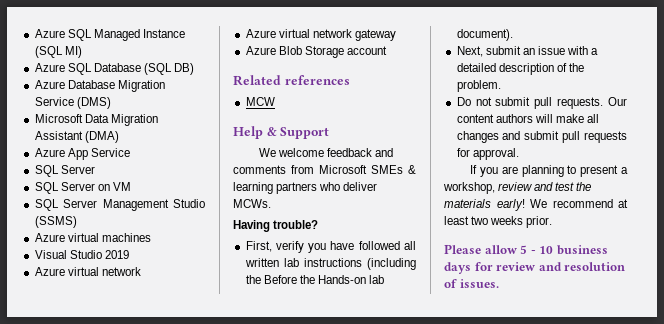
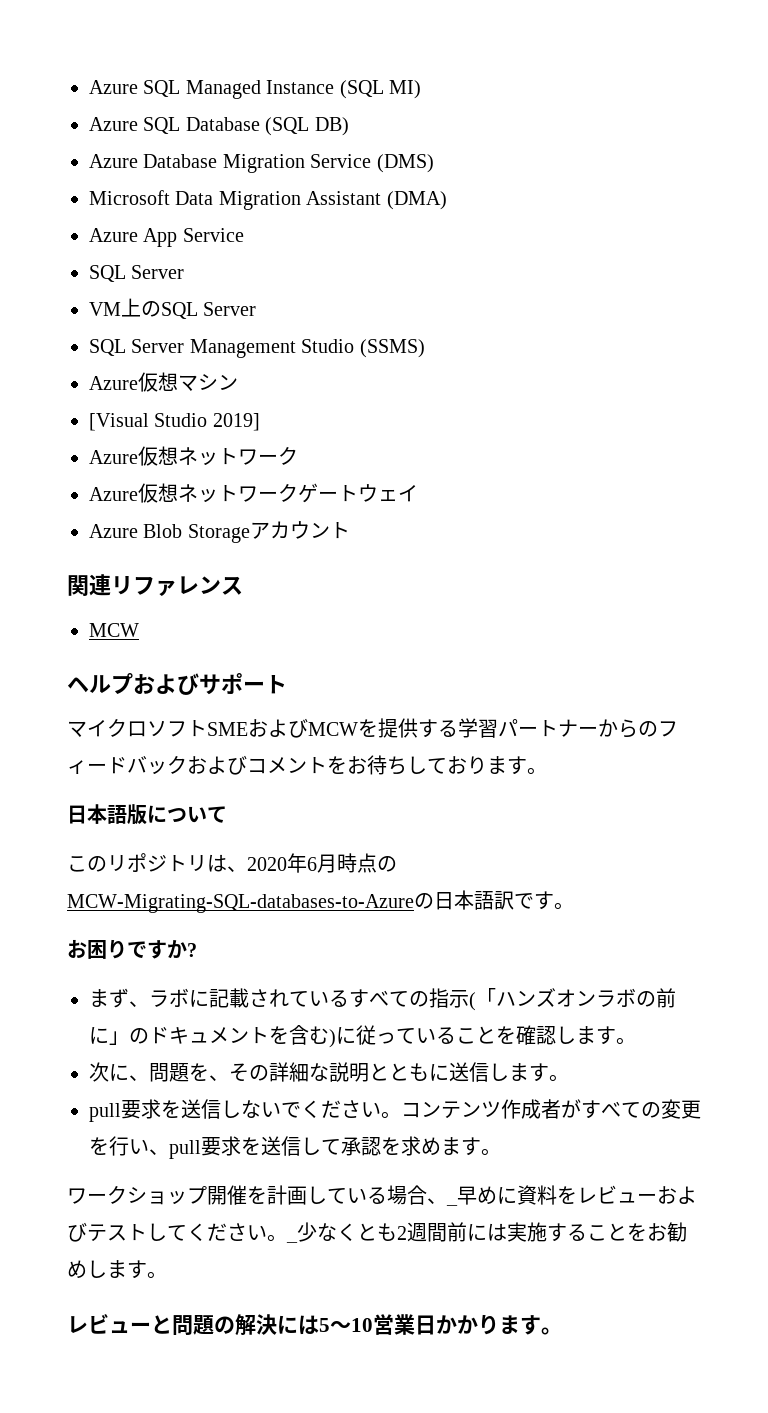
- SQL Server on VM
+ VM上のSQL Server
- Azure virtual machines
- Visual Studio 2019
- Azure virtual network
- Azure virtual network gateway
- Azure Blob Storage account
- Related references
+ Azure仮想マシン
+ [Visual Studio 2019]
+ Azure仮想ネットワーク
+ Azure仮想ネットワークゲートウェイ
+ Azure Blob Storageアカウント
+ 関連リファレンス
  MCW
- Help & Support
- We welcome feedback and comments from Microsoft SMEs & learning partners who deliver MCWs.
- Having trouble?
- First, verify you have followed all written lab instructions (including the Before the Hands-on lab document).
- Next, submit an issue with a detailed description of the problem.
- Do not submit pull requests. Our content authors will make all changes and submit pull requests for approval.
- If you are planning to present a workshop, review and test the materials early! We recommend at least two weeks prior.
- Please allow 5 - 10 business days for review and resolution of issues.
+ ヘルプおよびサポート
+ マイクロソフトSMEおよびMCWを提供する学習パートナーからのフィードバックおよびコメントをお待ちしております。
+ 日本語版について
+ このリポジトリは、2020年6月時点のMCW-Migrating-SQL-databases-to-Azureの日本語訳です。
+ お困りですか?
+ まず、ラボに記載されているすべての指示(「ハンズオンラボの前に」のドキュメントを含む)に従っていることを確認します。
+ 次に、問題を、その詳細な説明とともに送信します。
+ pull要求を送信しないでください。コンテンツ作成者がすべての変更を行い、pull要求を送信して承認を求めます。
+ ワークショップ開催を計画している場合、_早めに資料をレビューおよびテストしてください。_少なくとも2週間前には実施することをお勧めします。
+ レビューと問題の解決には5～10営業日かかります。

